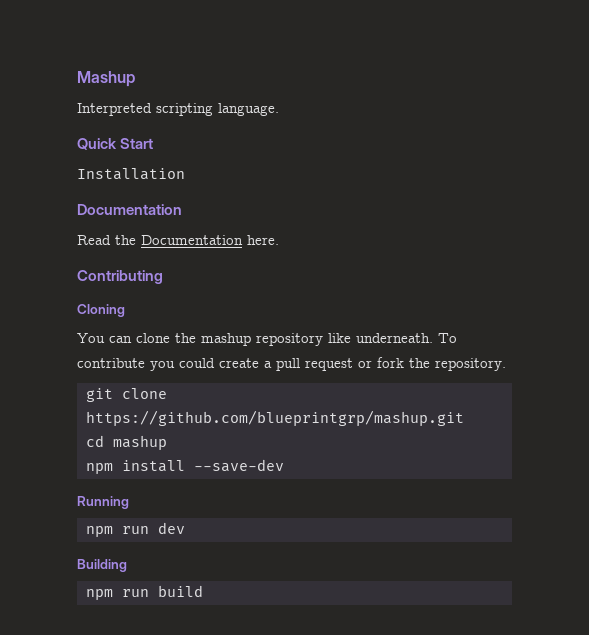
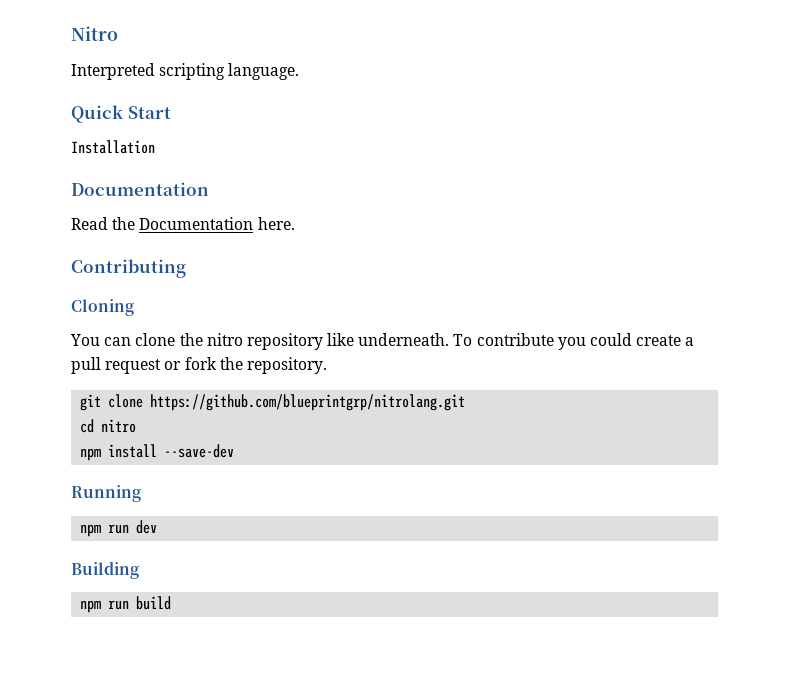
- Mashup
+ Nitro
- You can clone the mashup repository like underneath.
+ You can clone the nitro repository like underneath.
- git clone https://github.com/blueprintgrp/mashup.git
+ git clone https://github.com/blueprintgrp/nitrolang.git
- cd mashup
+ cd nitro

